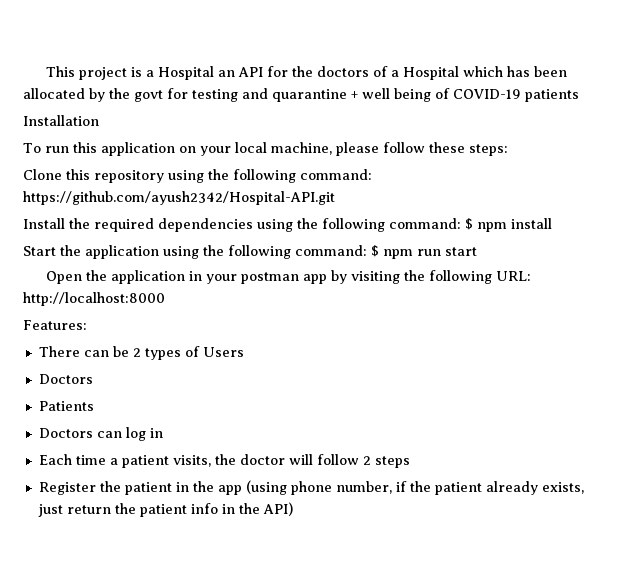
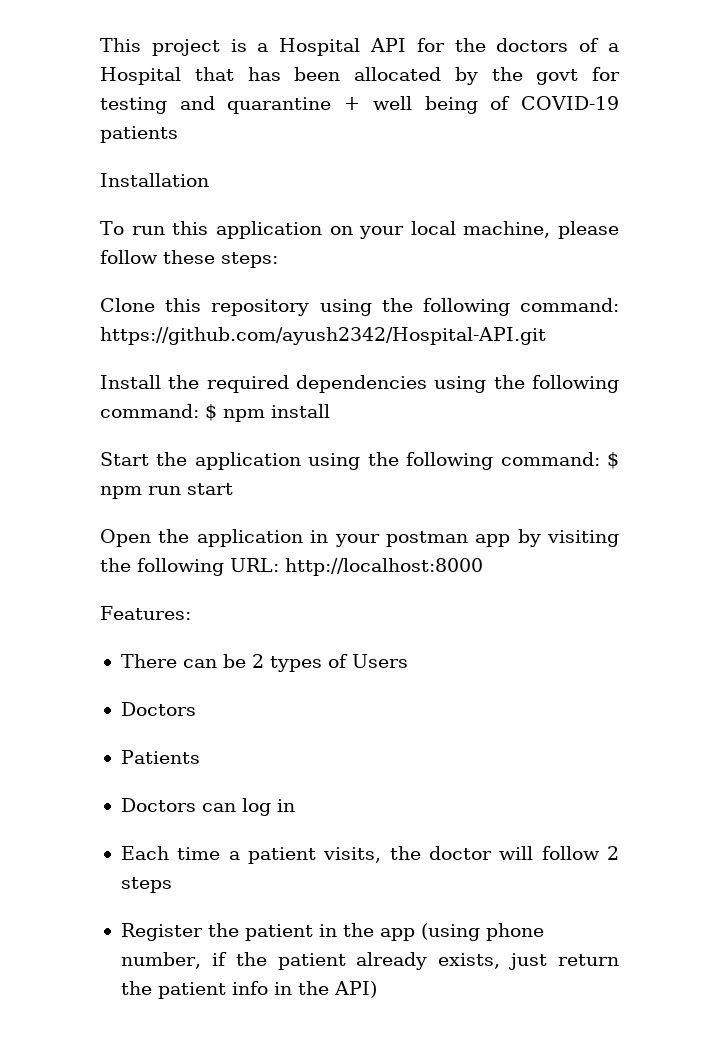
- This project is a Hospital an API for the doctors of a Hospital which has been allocated by the govt for testing and quarantine + well being of COVID-19 patients
+ This project is a Hospital API for the doctors of a Hospital that has been allocated by the govt for testing and quarantine + well being of COVID-19 patients

